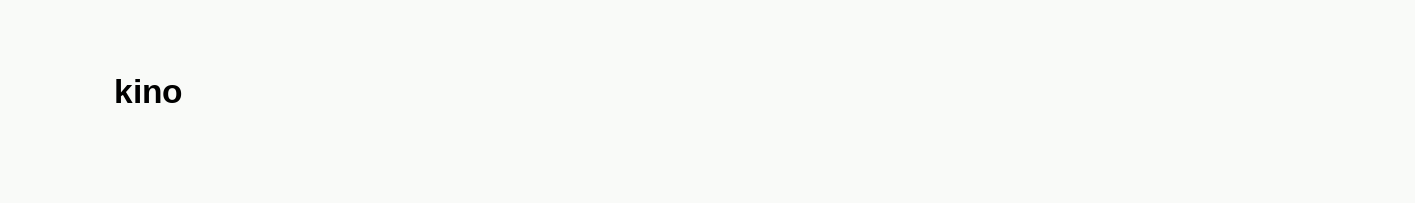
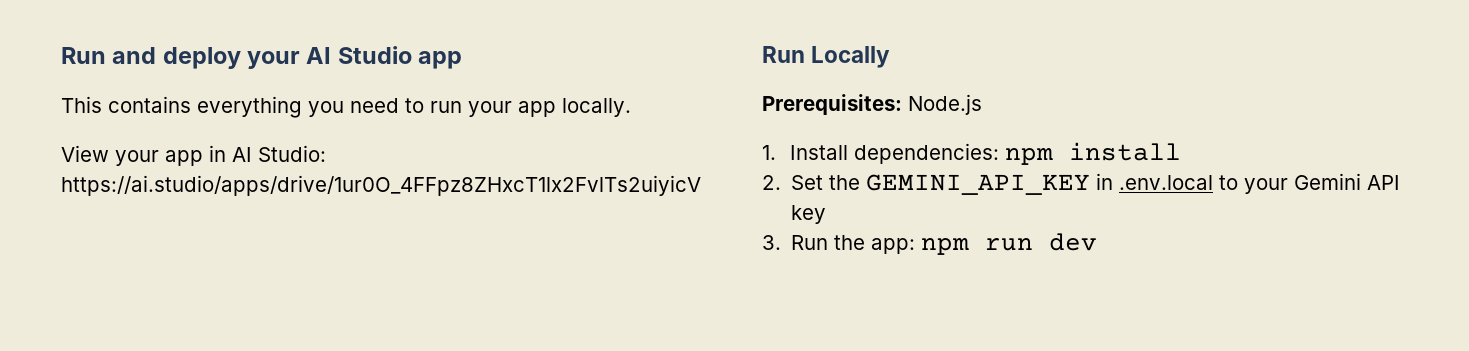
- kino
+ Run and deploy your AI Studio app
+ This contains everything you need to run your app locally.
+ View your app in AI Studio: https://ai.studio/apps/drive/1ur0O_4FFpz8ZHxcT1lx2FvlTs2uiyicV
+ Run Locally
+ Prerequisites: Node.js
+ 1. Install dependencies: npm install
+ 2. Set the GEMINI_API_KEY in .env.local to your Gemini API key
+ 3. Run the app: npm run dev

